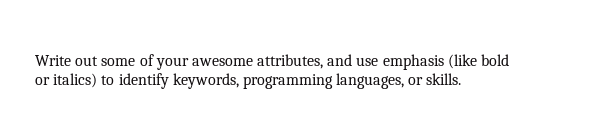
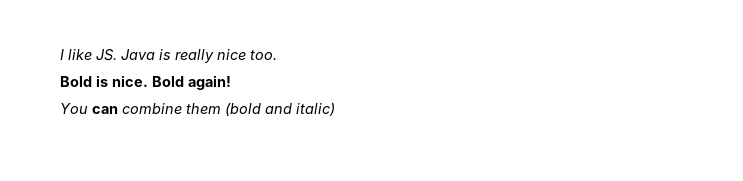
- Write out some of your awesome attributes, and use emphasis (like bold or italics) to identify keywords, programming languages, or skills.
+ I like JS. Java is really nice too.
+ Bold is nice. Bold again!
+ You can combine them (bold and italic)

